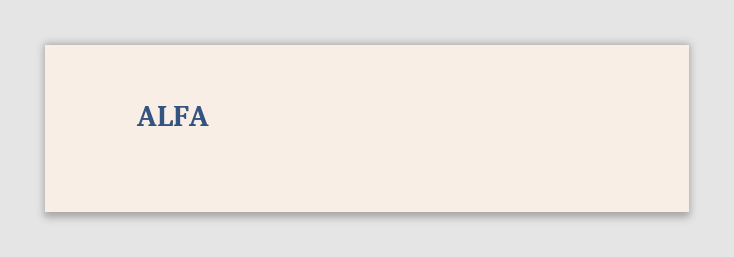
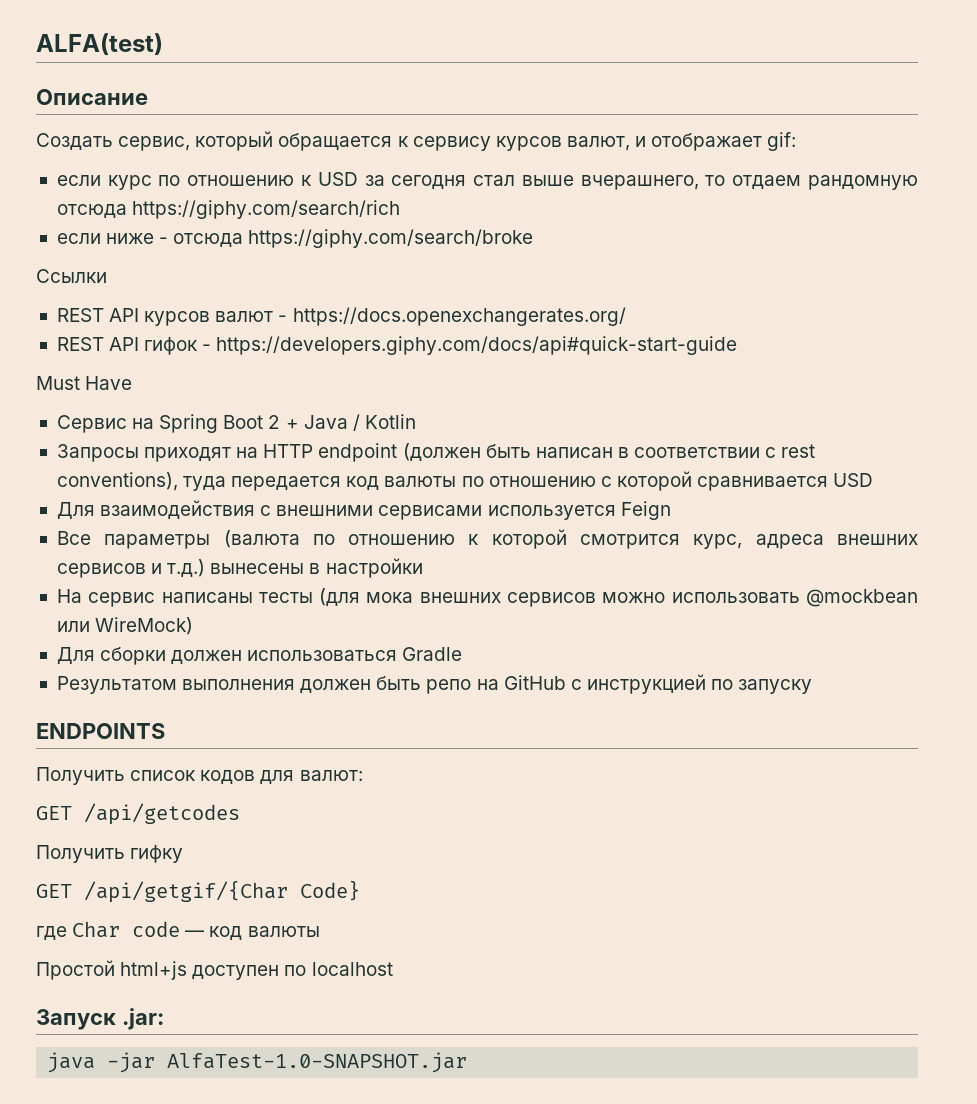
- ALFA
+ ALFA(test)
+ Описание
+ Создать сервис, который обращается к сервису курсов валют, и отображает gif:
+ если курс по отношению к USD за сегодня стал выше вчерашнего, то отдаем рандомную отсюда https://giphy.com/search/rich
+ если ниже - отсюда https://giphy.com/search/broke
+ Ссылки
+ REST API курсов валют - https://docs.openexchangerates.org/
+ REST API гифок - https://developers.giphy.com/docs/api#quick-start-guide
+ Must Have
+ Сервис на Spring Boot 2 + Java / Kotlin
+ Запросы приходят на HTTP endpoint (должен быть написан в соответствии с rest conventions), туда передается код валюты по отношению с которой сравнивается USD
+ Для взаимодействия с внешними сервисами используется Feign
+ Все параметры (валюта по отношению к которой смотрится курс, адреса внешних сервисов и т.д.) вынесены в настройки
+ На сервис написаны тесты (для мока внешних сервисов можно использовать @mockbean или WireMock)
+ Для сборки должен использоваться Gradle
+ Результатом выполнения должен быть репо на GitHub с инструкцией по запуску
+ ENDPOINTS
+ Получить список кодов для валют:
+ GET /api/getcodes
+ Получить гифку
+ GET /api/getgif/{Char Code}
+ где Char code — код валюты
+ Простой html+js доступен по localhost
+ Запуск .jar:
+ java -jar AlfaTest-1.0-SNAPSHOT.jar

